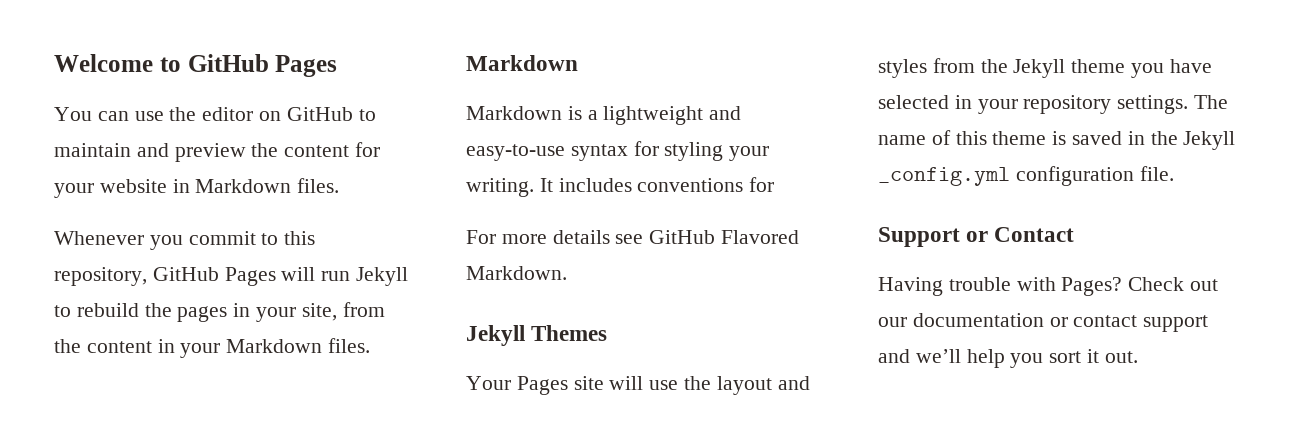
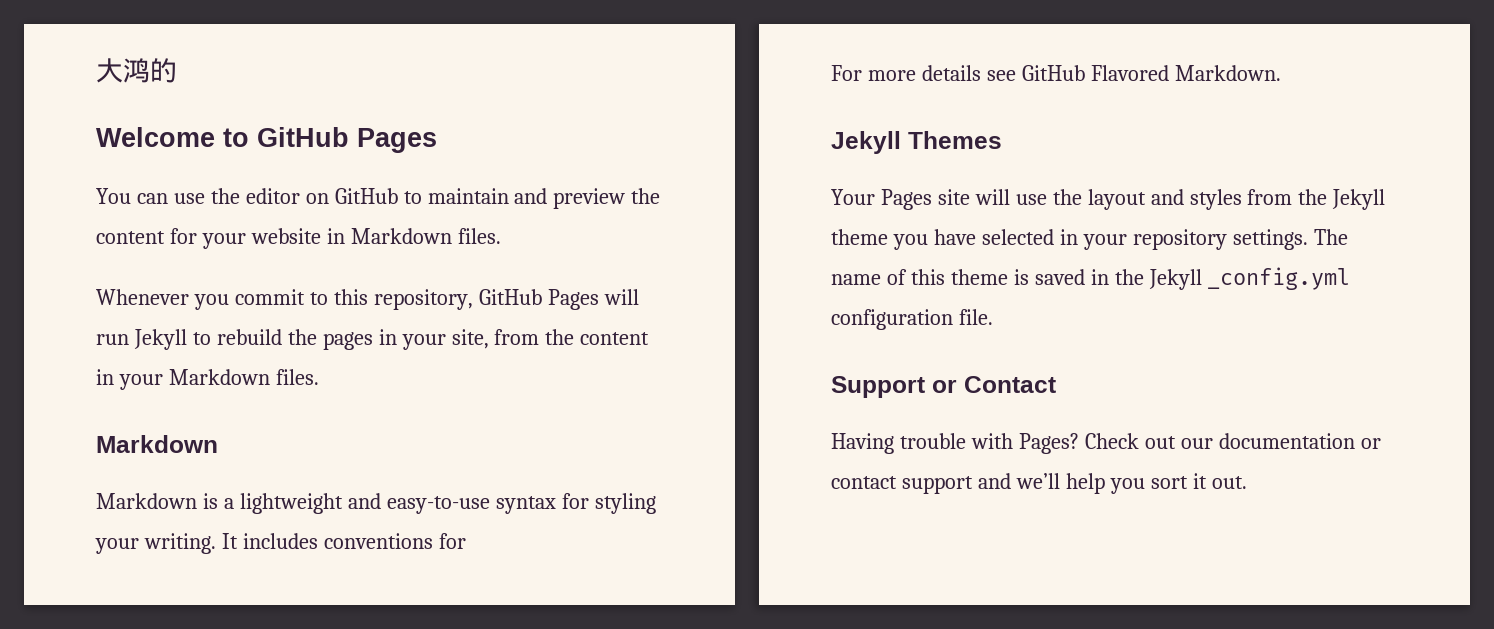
+ 大鸿的

